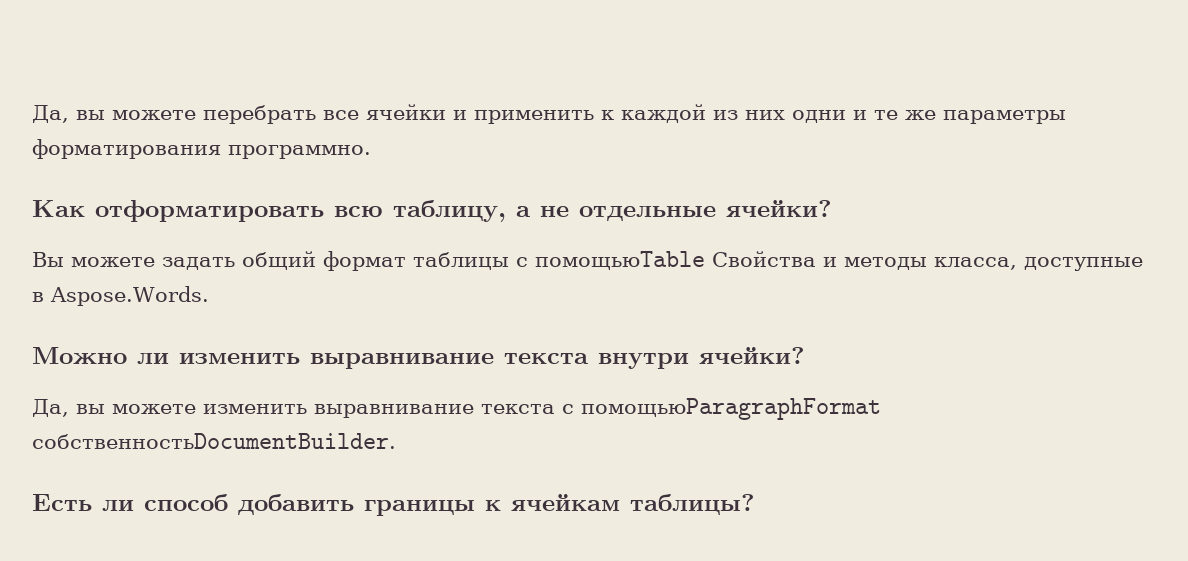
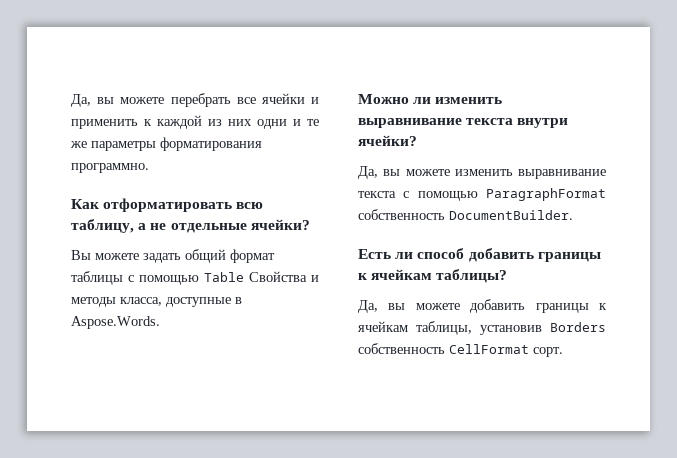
- Вы можете задать общий формат таблицы с помощьюTable Свойства и методы класса, доступные в Aspose.Words.
+ Вы можете задать общий формат таблицы с помощью Table Свойства и методы класса, доступные в Aspose.Words.
- Да, вы можете изменить выравнивание текста с помощьюParagraphFormat собственностьDocumentBuilder.
+ Да, вы можете изменить выравнивание текста с помощью ParagraphFormat собственность DocumentBuilder.
+ Да, вы можете добавить границы к ячейкам таблицы, установив Borders собственность CellFormat сорт.

